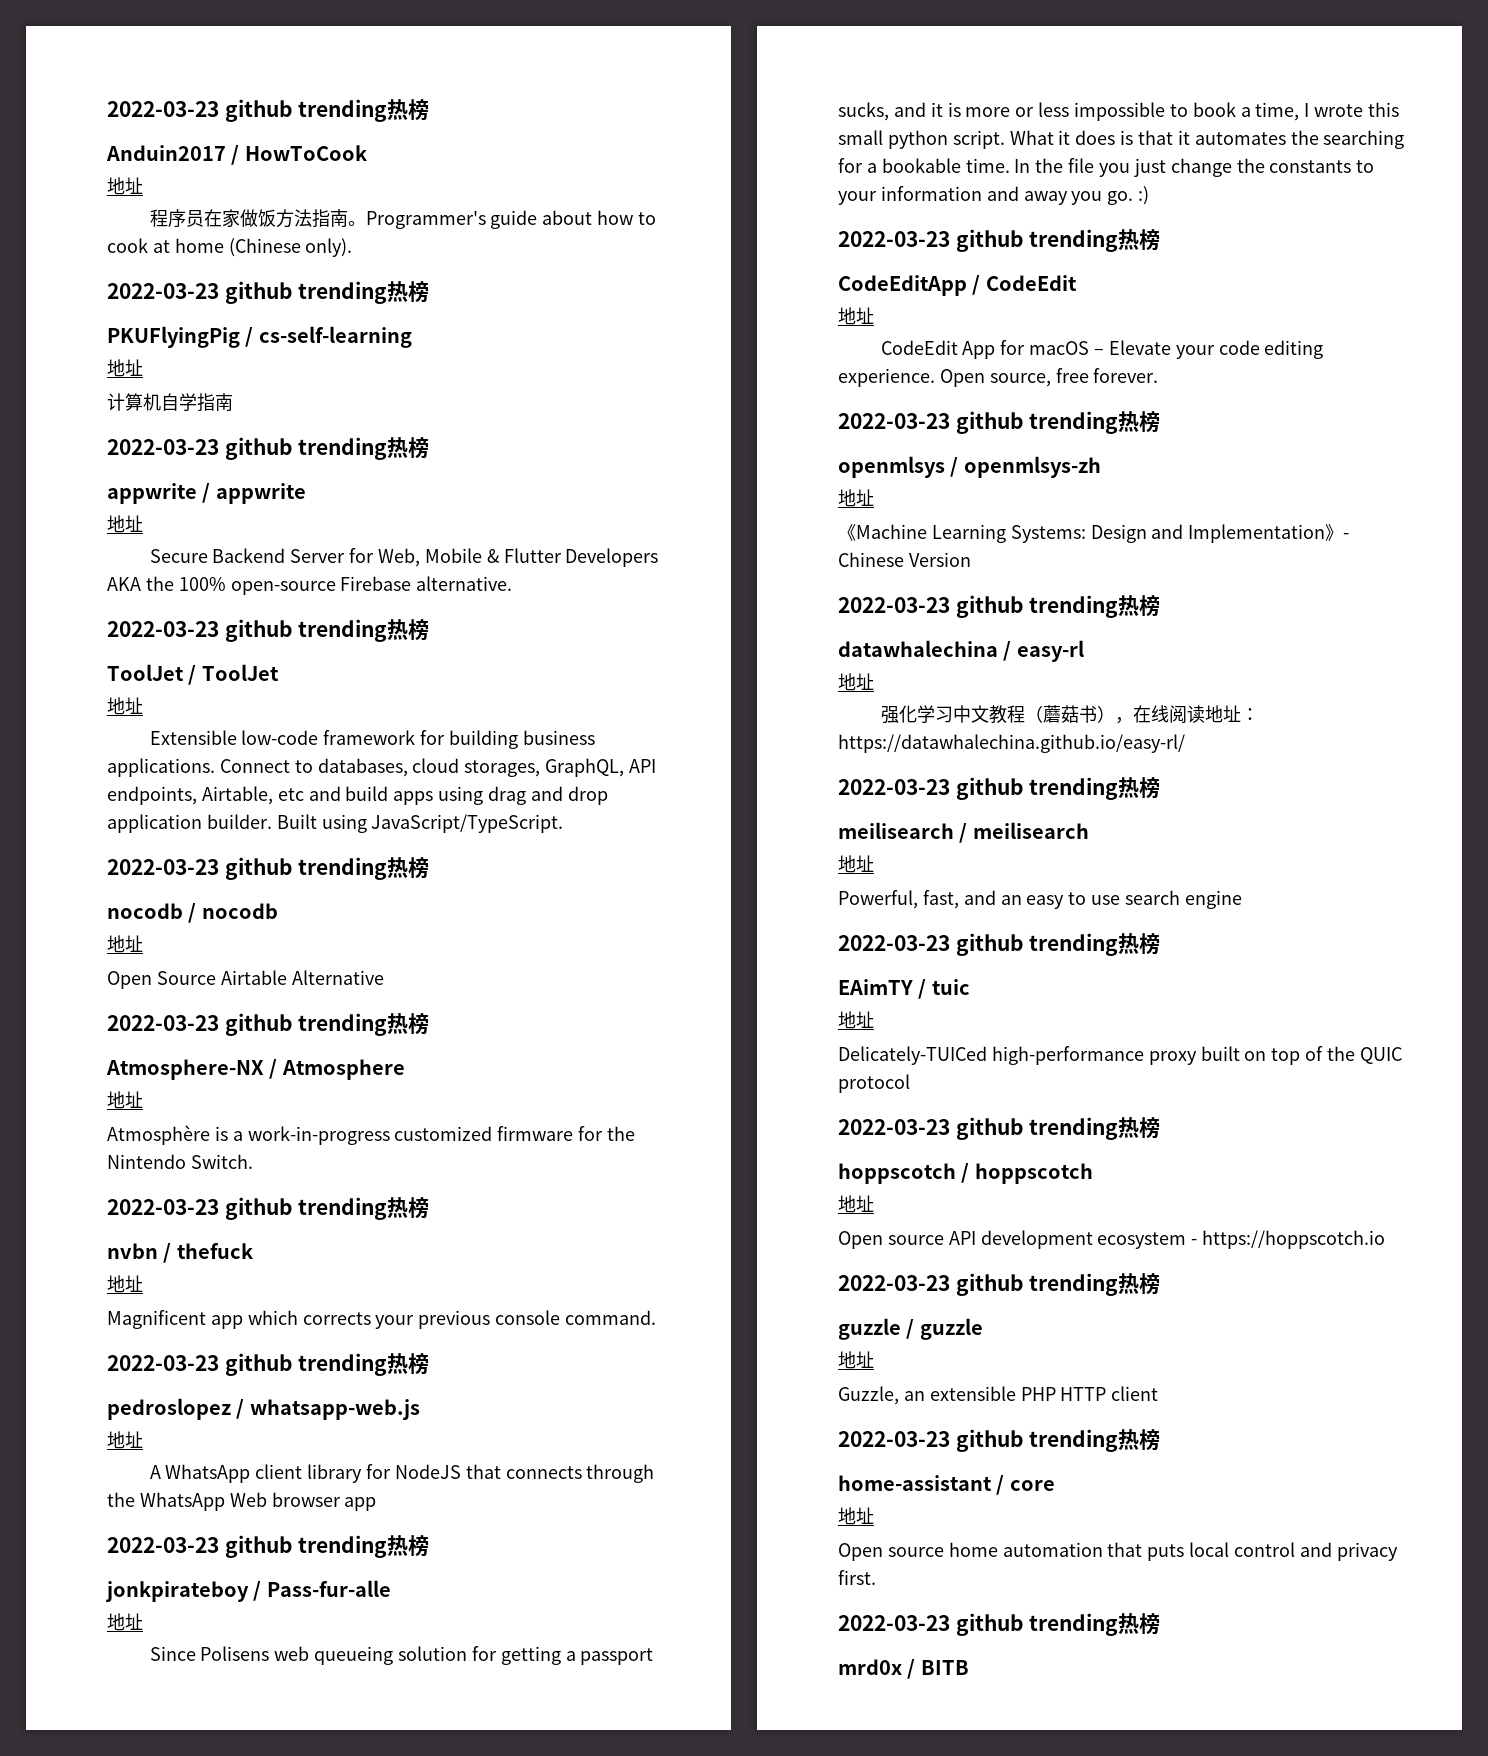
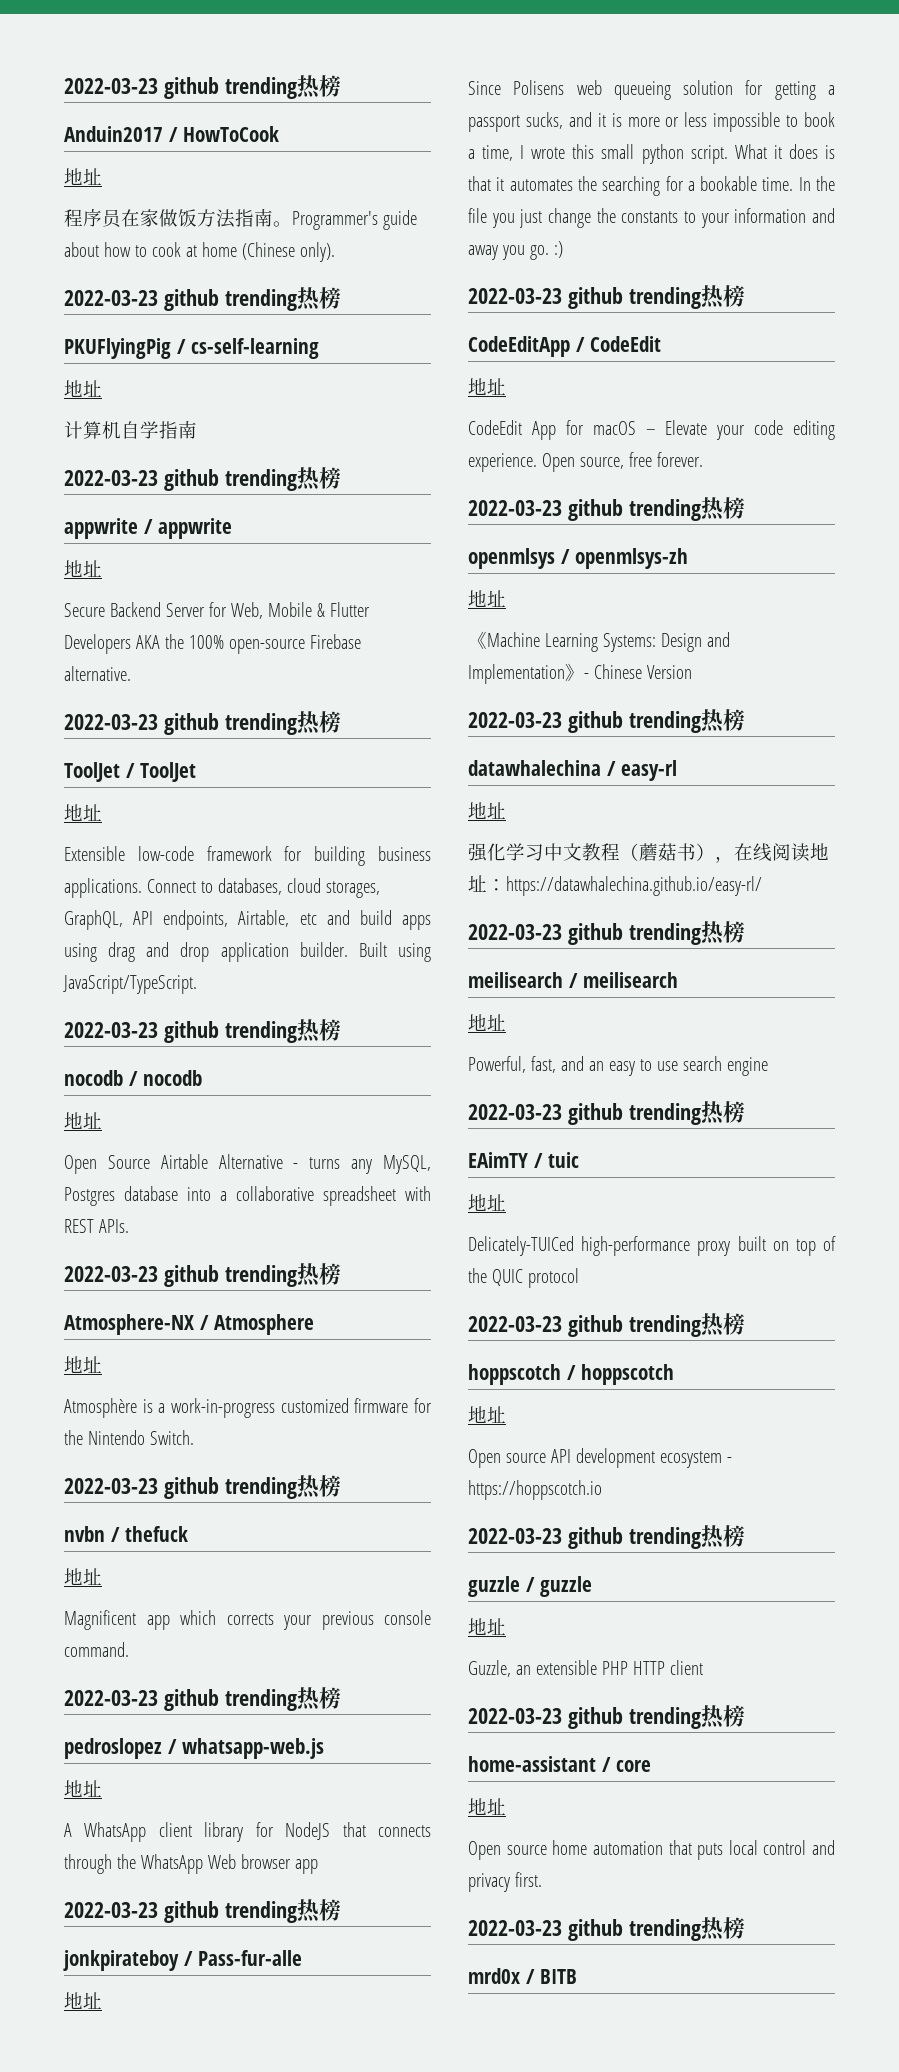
- Open Source Airtable Alternative
+ Open Source Airtable Alternative - turns any MySQL, Postgres database into a collaborative spreadsheet with REST APIs.

